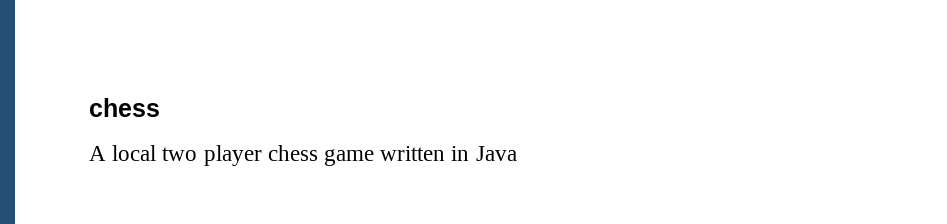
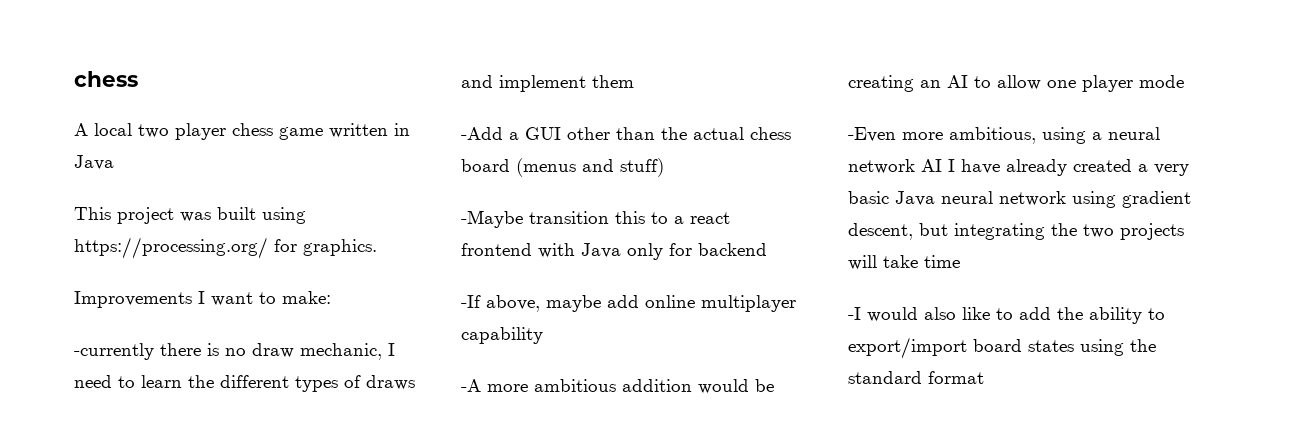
+ This project was built using https://processing.org/ for graphics.
+ Improvements I want to make:
+ -currently there is no draw mechanic, I need to learn the different types of draws and implement them
+ -Add a GUI other than the actual chess board (menus and stuff)
+ -Maybe transition this to a react frontend with Java only for backend
+ -If above, maybe add online multiplayer capability
+ -A more ambitious addition would be creating an AI to allow one player mode
+ -Even more ambitious, using a neural network AI I have already created a very basic Java neural network using gradient descent, but integrating the two projects will take time
+ -I would also like to add the ability to export/import board states using the standard format

